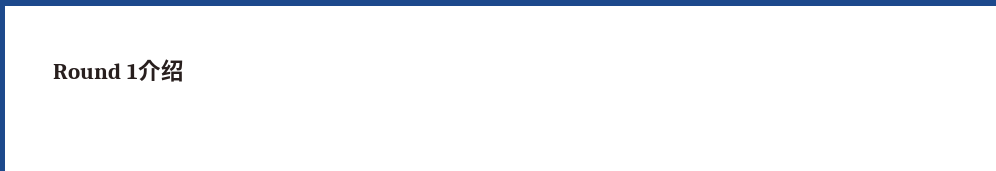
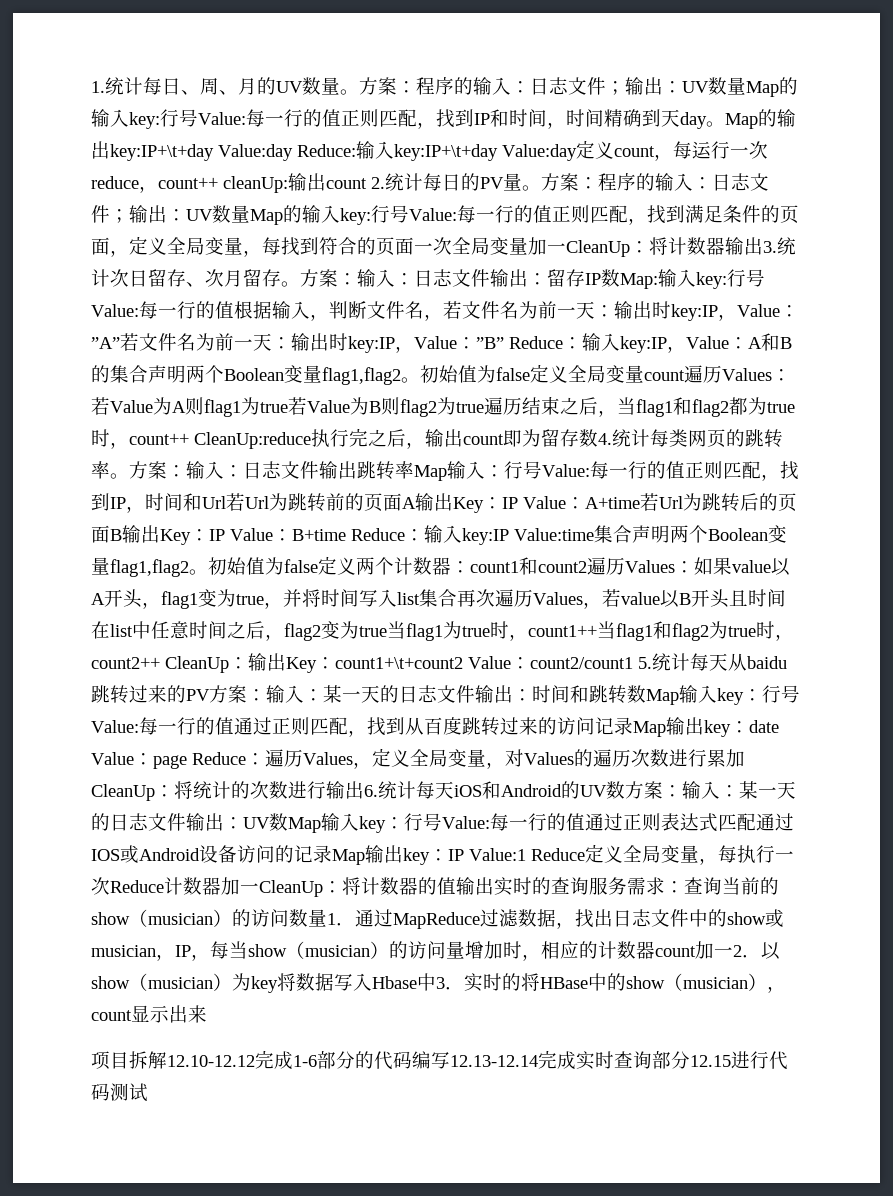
- Round 1介绍
+ 1.统计每日、周、月的UV数量。方案：程序的输入：日志文件；输出：UV数量Map的输入key:行号Value:每一行的值正则匹配，找到IP和时间，时间精确到天day。Map的输出key:IP+\t+day Value:day Reduce:输入key:IP+\t+day Value:day定义count，每运行一次reduce，count++ cleanUp:输出count 2.统计每日的PV量。方案：程序的输入：日志文件；输出：UV数量Map的输入key:行号Value:每一行的值正则匹配，找到满足条件的页面，定义全局变量，每找到符合的页面一次全局变量加一CleanUp：将计数器输出3.统计次日留存、次月留存。方案：输入：日志文件输出：留存IP数Map:输入key:行号Value:每一行的值根据输入，判断文件名，若文件名为前一天：输出时key:IP，Value：”A”若文件名为前一天：输出时key:IP，Value：”B” Reduce：输入key:IP，Value：A和B的集合声明两个Boolean变量flag1,flag2。初始值为false定义全局变量count遍历Values：若Value为A则flag1为true若Value为B则flag2为true遍历结束之后，当flag1和flag2都为true时，count++ CleanUp:reduce执行完之后，输出count即为留存数4.统计每类网页的跳转率。方案：输入：日志文件输出跳转率Map输入：行号Value:每一行的值正则匹配，找到IP，时间和Url若Url为跳转前的页面A输出Key：IP Value：A+time若Url为跳转后的页面B输出Key：IP Value：B+time Reduce：输入key:IP Value:time集合声明两个Boolean变量flag1,flag2。初始值为false定义两个计数器：count1和count2遍历Values：如果value以A开头，flag1变为true，并将时间写入list集合再次遍历Values，若value以B开头且时间在list中任意时间之后，flag2变为true当flag1为true时，count1++当flag1和flag2为true时，count2++ CleanUp：输出Key：count1+\t+count2 Value：count2/count1 5.统计每天从baidu跳转过来的PV方案：输入：某一天的日志文件输出：时间和跳转数Map输入key：行号Value:每一行的值通过正则匹配，找到从百度跳转过来的访问记录Map输出key：date Value：page Reduce：遍历Values，定义全局变量，对Values的遍历次数进行累加CleanUp：将统计的次数进行输出6.统计每天iOS和Android的UV数方案：输入：某一天的日志文件输出：UV数Map输入key：行号Value:每一行的值通过正则表达式匹配通过IOS或Android设备访问的记录Map输出key：IP Value:1 Reduce定义全局变量，每执行一次Reduce计数器加一CleanUp：将计数器的值输出实时的查询服务需求：查询当前的show（musician）的访问数量1．通过MapReduce过滤数据，找出日志文件中的show或musician，IP，每当show（musician）的访问量增加时，相应的计数器count加一2．以show（musician）为key将数据写入Hbase中3．实时的将HBase中的show（musician），count显示出来
+ 项目拆解12.10-12.12完成1-6部分的代码编写12.13-12.14完成实时查询部分12.15进行代码测试

